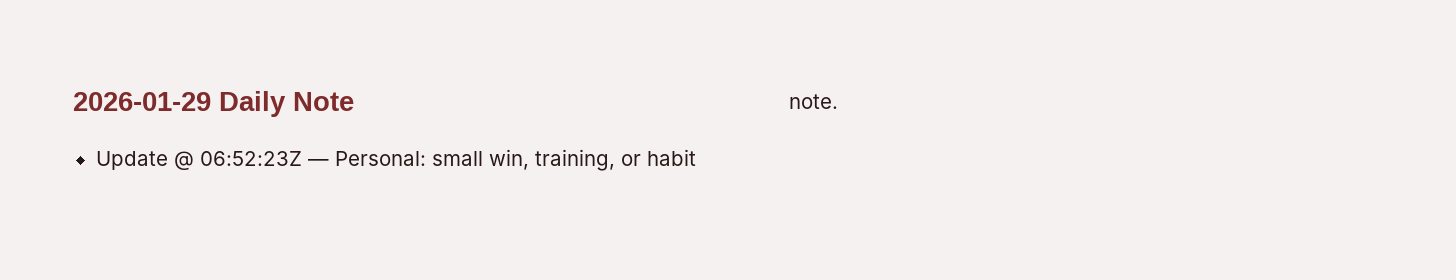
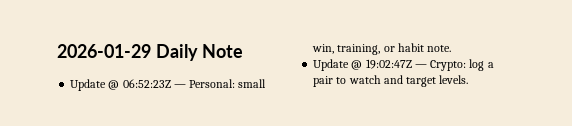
+ Update @ 19:02:47Z — Crypto: log a pair to watch and target levels.

